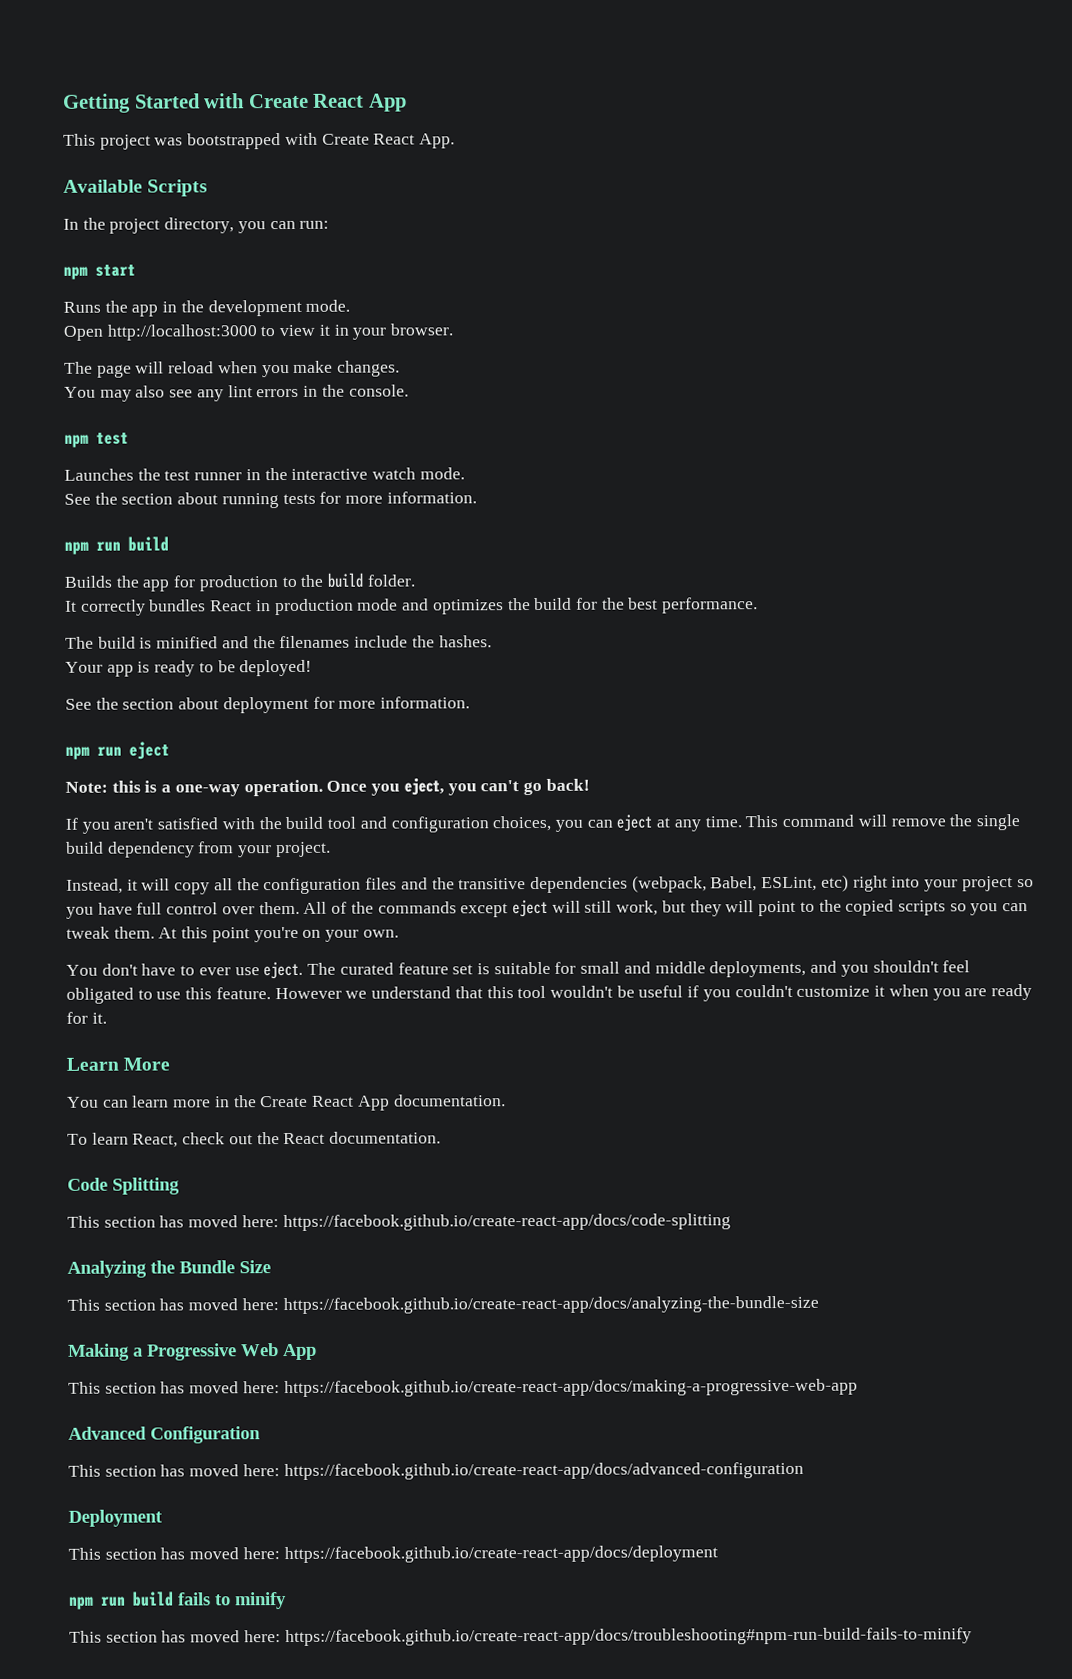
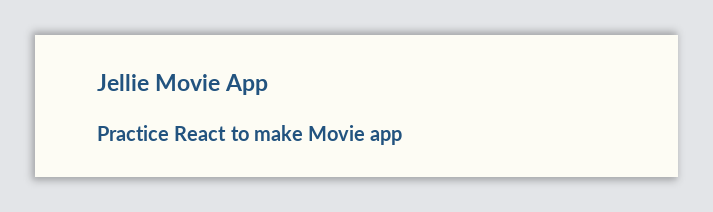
- Getting Started with Create React App
- This project was bootstrapped with Create React App.
- Available Scripts
- In the project directory, you can run:
- npm start
- Runs the app in the development mode.
- Open http://localhost:3000 to view it in your browser.
- The page will reload when you make changes.
- You may also see any lint errors in the console.
- npm test
- Launches the test runner in the interactive watch mode.
- See the section about running tests for more information.
- npm run build
- Builds the app for production to the build folder.
- It correctly bundles React in production mode and optimizes the build for the best performance.
- The build is minified and the filenames include the hashes.
- Your app is ready to be deployed!
- See the section about deployment for more information.
- npm run eject
- Note: this is a one-way operation. Once you eject, you can't go back!
- If you aren't satisfied with the build tool and configuration choices, you can eject at any time. This command will remove the single build dependency from your project.
- Instead, it will copy all the configuration files and the transitive dependencies (webpack, Babel, ESLint, etc) right into your project so you have full control over them. All of the commands except eject will still work, but they will point to the copied scripts so you can tweak them. At this point you're on your own.
- You don't have to ever use eject. The curated feature set is suitable for small and middle deployments, and you shouldn't feel obligated to use this feature. However we understand that this tool wouldn't be useful if you couldn't customize it when you are ready for it.
- Learn More
- You can learn more in the Create React App documentation.
- To learn React, check out the React documentation.
- Code Splitting
- This section has moved here: https://facebook.github.io/create-react-app/docs/code-splitting
- Analyzing the Bundle Size
- This section has moved here: https://facebook.github.io/create-react-app/docs/analyzing-the-bundle-size
- Making a Progressive Web App
- This section has moved here: https://facebook.github.io/create-react-app/docs/making-a-progressive-web-app
- Advanced Configuration
- This section has moved here: https://facebook.github.io/create-react-app/docs/advanced-configuration
- Deployment
- This section has moved here: https://facebook.github.io/create-react-app/docs/deployment
- npm run build fails to minify
- This section has moved here: https://facebook.github.io/create-react-app/docs/troubleshooting#npm-run-build-fails-to-minify
+ Jellie Movie App
+ Practice React to make Movie app

